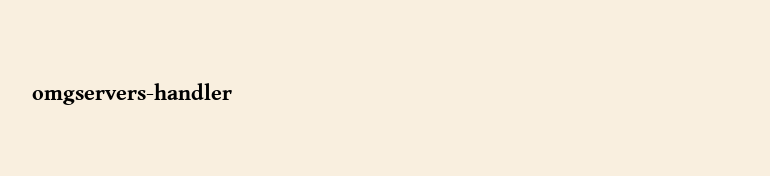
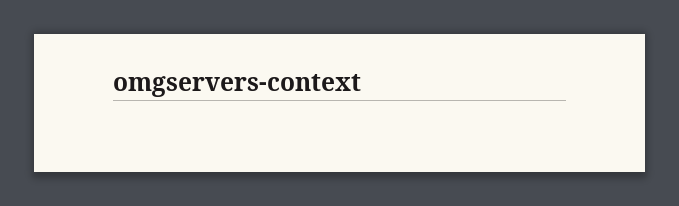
- omgservers-handler
+ omgservers-context

